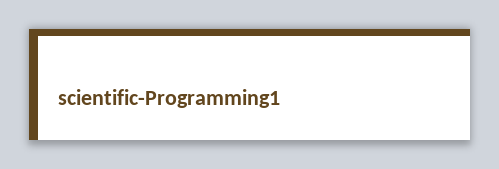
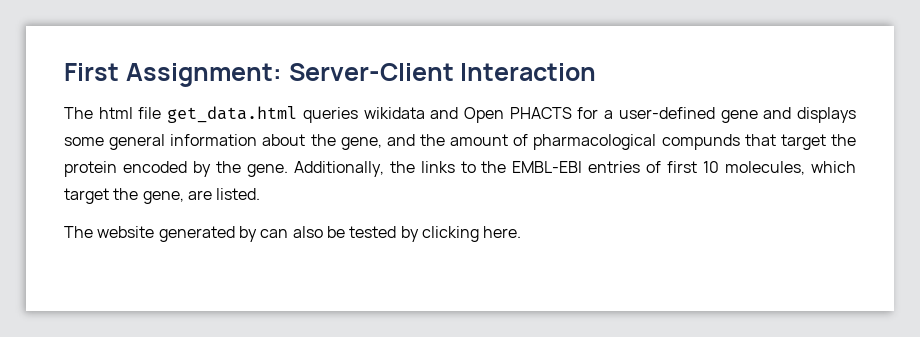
- scientific-Programming1
+ First Assignment: Server-Client Interaction
+ The html file get_data.html queries wikidata and Open PHACTS for a user-defined gene and displays some general information about the gene, and the amount of pharmacological compunds that target the protein encoded by the gene. Additionally, the links to the EMBL-EBI entries of first 10 molecules, which target the gene, are listed.
+ The website generated by can also be tested by clicking here.

